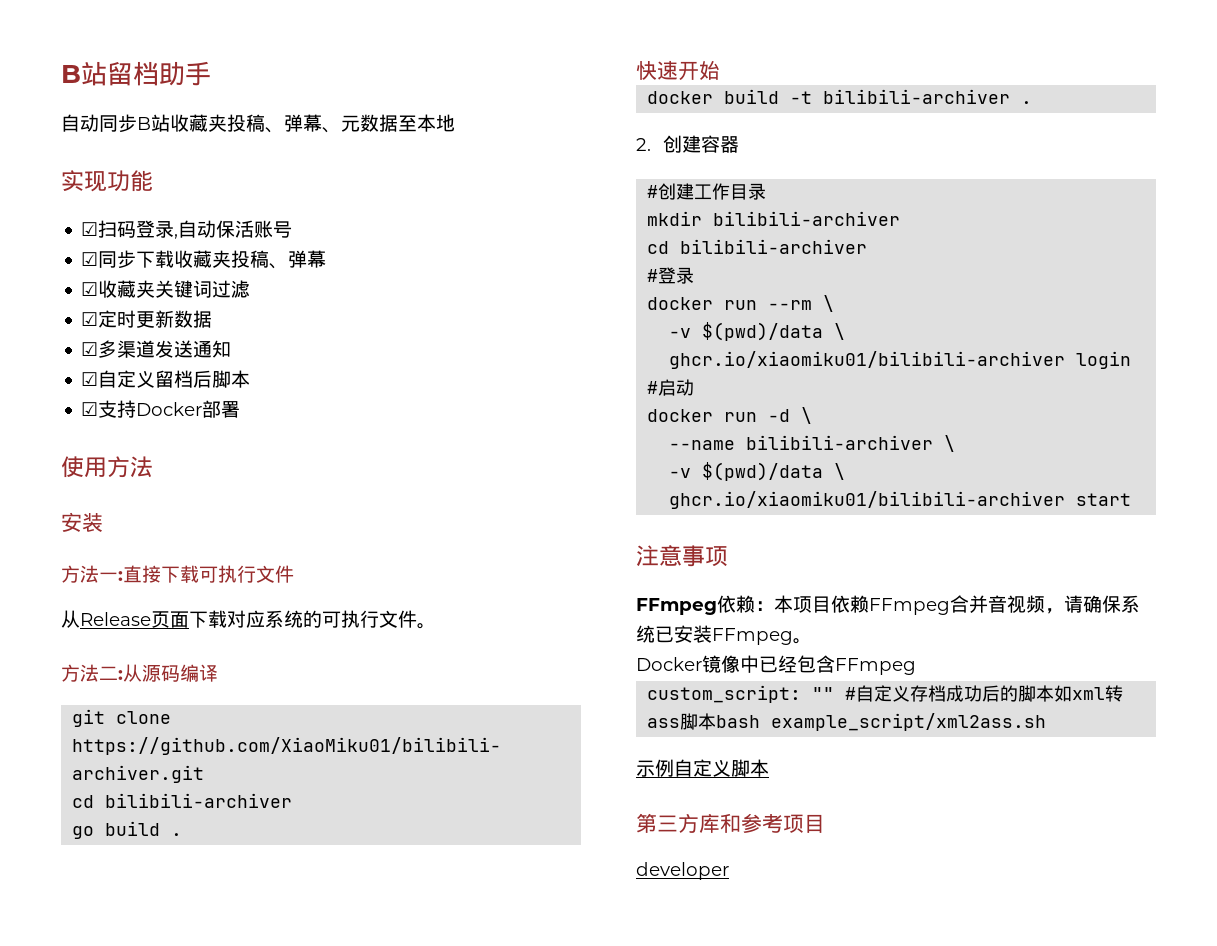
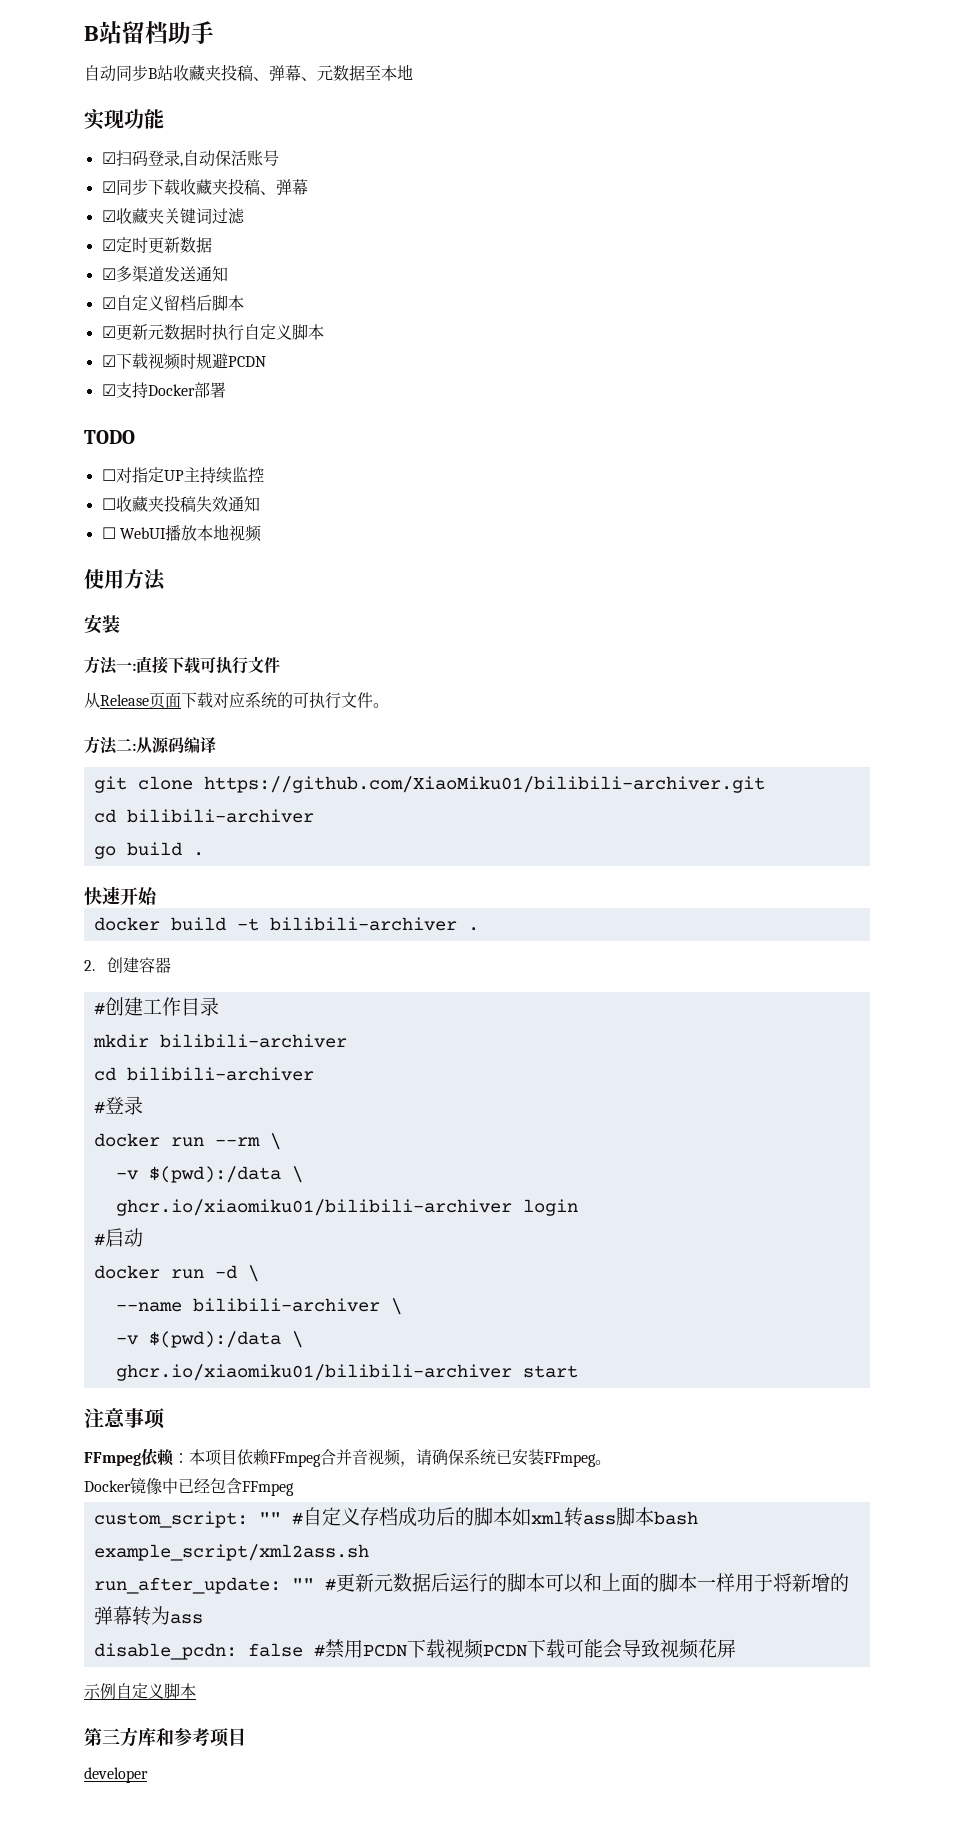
+ ☑更新元数据时执行自定义脚本
+ ☑下载视频时规避PCDN
  ☑支持Docker部署
+ TODO
+ ☐对指定UP主持续监控
+ ☐收藏夹投稿失效通知
+ ☐ WebUI播放本地视频
  docker run --rm \
- -v $(pwd)/data \
+ -v $(pwd):/data \
  --name bilibili-archiver \
- -v $(pwd)/data \
+ -v $(pwd):/data \
+ run_after_update: "" #更新元数据后运行的脚本可以和上面的脚本一样用于将新增的弹幕转为ass
+ disable_pcdn: false #禁用PCDN下载视频PCDN下载可能会导致视频花屏

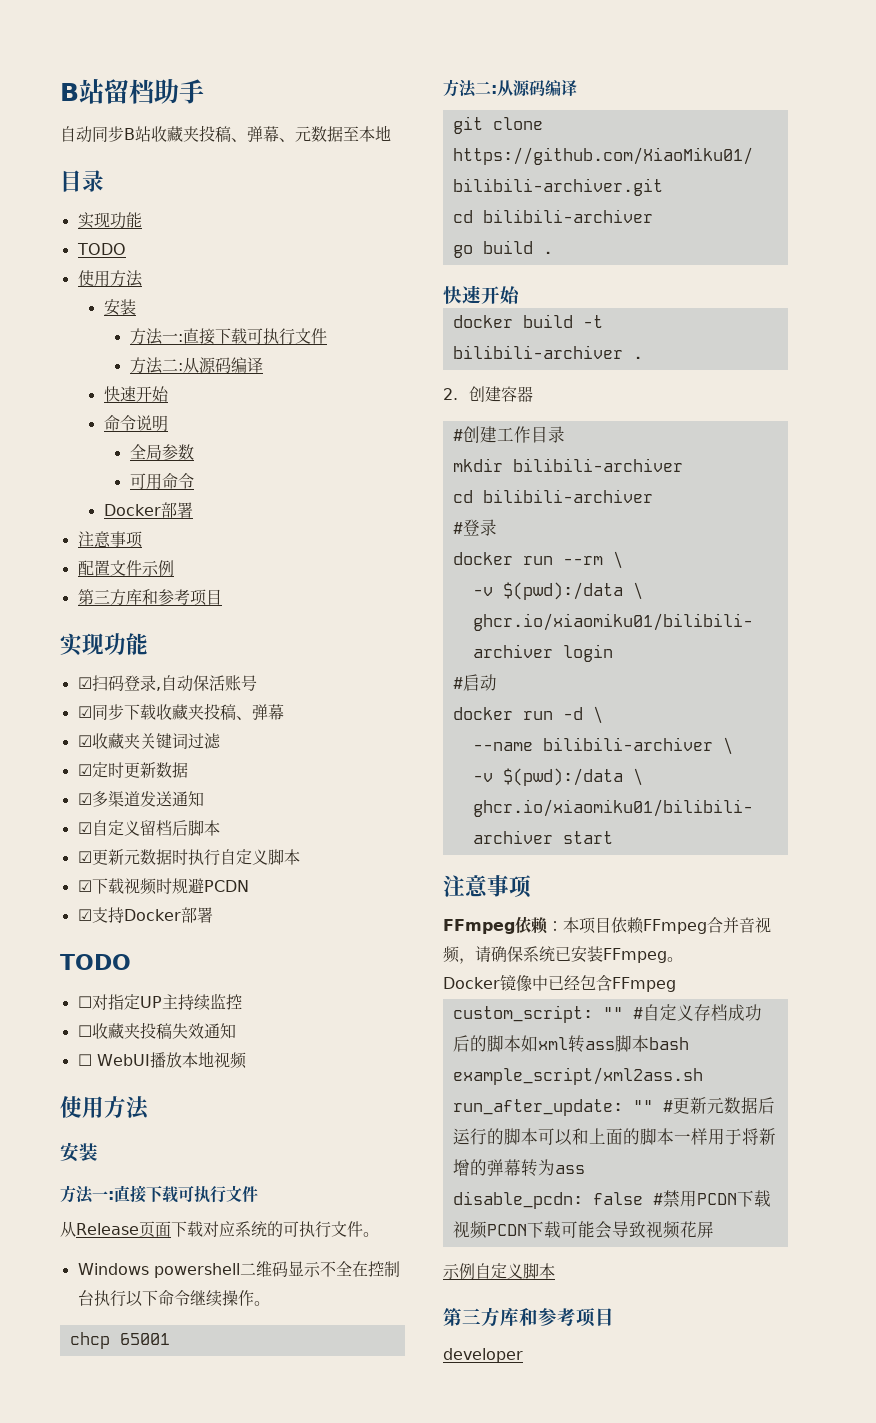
  自动同步B站收藏夹投稿、弹幕、元数据至本地
+ 目录
+ 实现功能
+ TODO
+ 使用方法
+ 安装
+ 方法一:直接下载可执行文件
+ 方法二:从源码编译
+ 快速开始
+ 命令说明
+ 全局参数
+ 可用命令
+ Docker部署
+ 注意事项
+ 配置文件示例
+ 第三方库和参考项目
+ Windows powershell二维码显示不全在控制台执行以下命令继续操作。
+ chcp 65001

